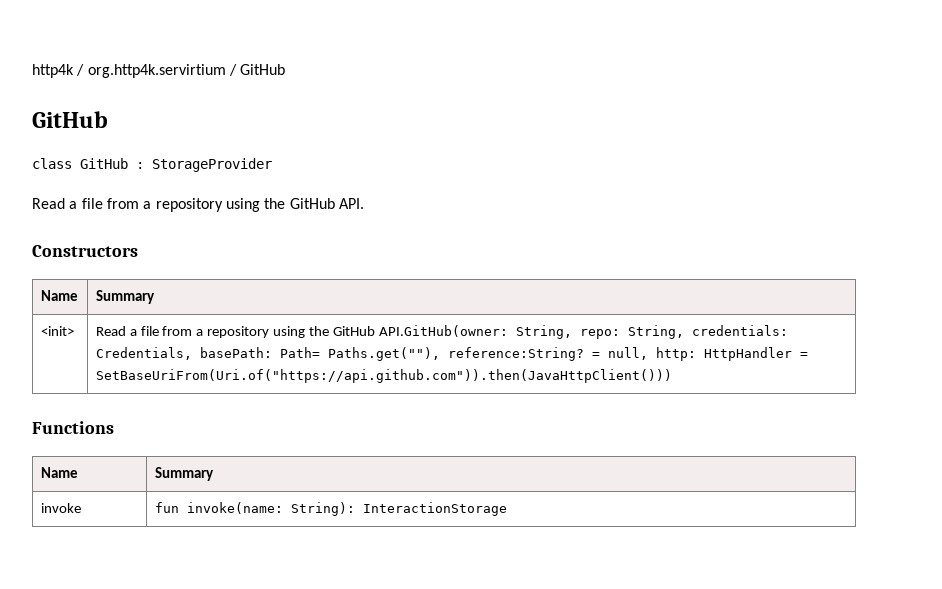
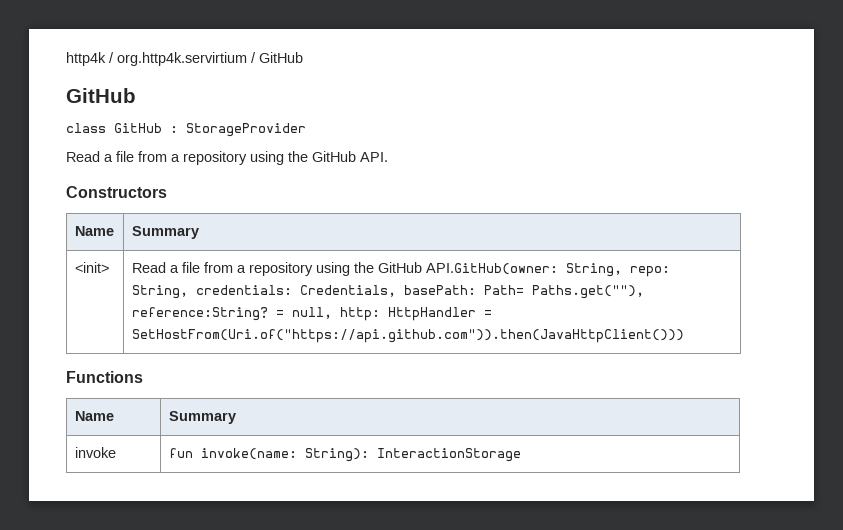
- <init> | Read a file from a repository using the GitHub API.GitHub(owner: String, repo: String, credentials: Credentials, basePath: Path= Paths.get(""), reference:String? = null, http: HttpHandler = SetBaseUriFrom(Uri.of("https://api.github.com")).then(JavaHttpClient()))
+ <init> | Read a file from a repository using the GitHub API.GitHub(owner: String, repo: String, credentials: Credentials, basePath: Path= Paths.get(""), reference:String? = null, http: HttpHandler = SetHostFrom(Uri.of("https://api.github.com")).then(JavaHttpClient()))

